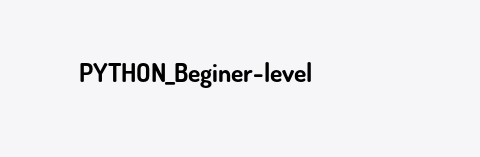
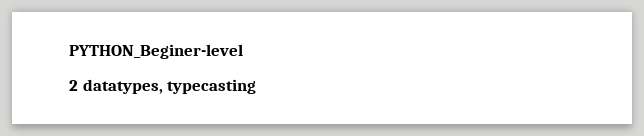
+ 2 datatypes, typecasting

